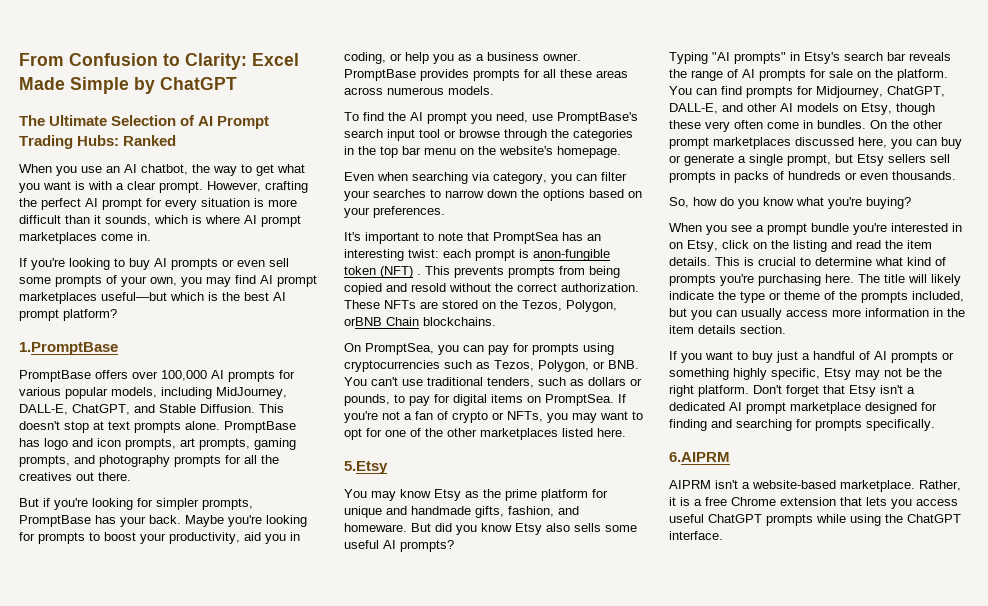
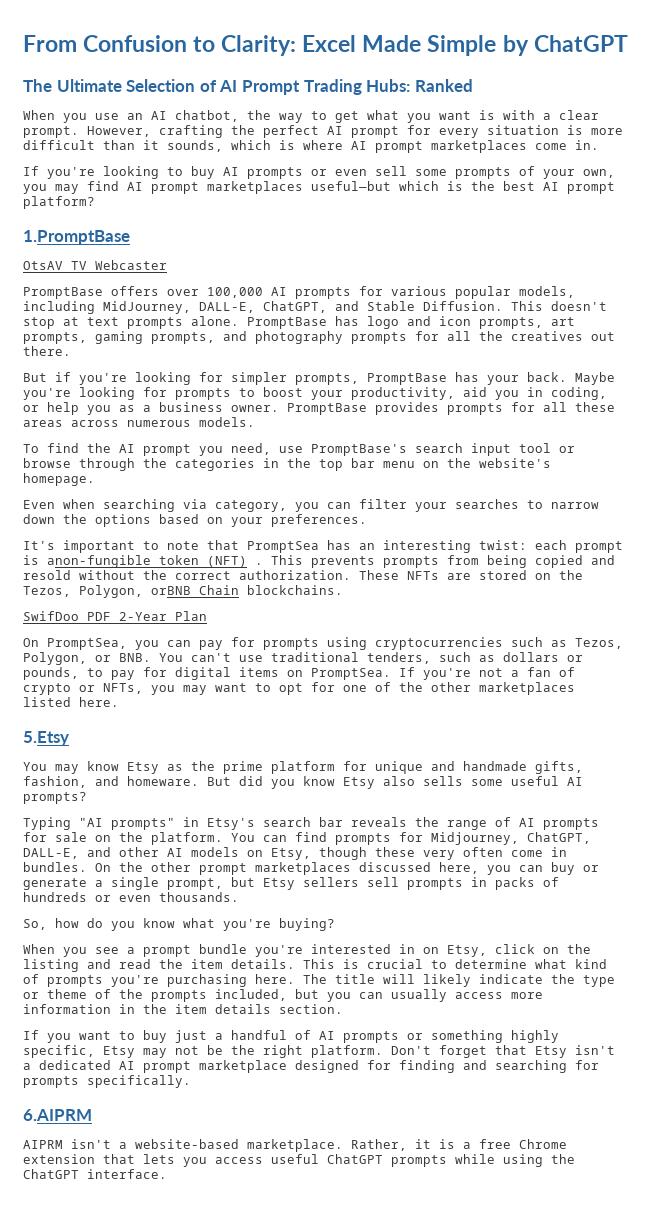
+ OtsAV TV Webcaster
+ SwifDoo PDF 2-Year Plan

